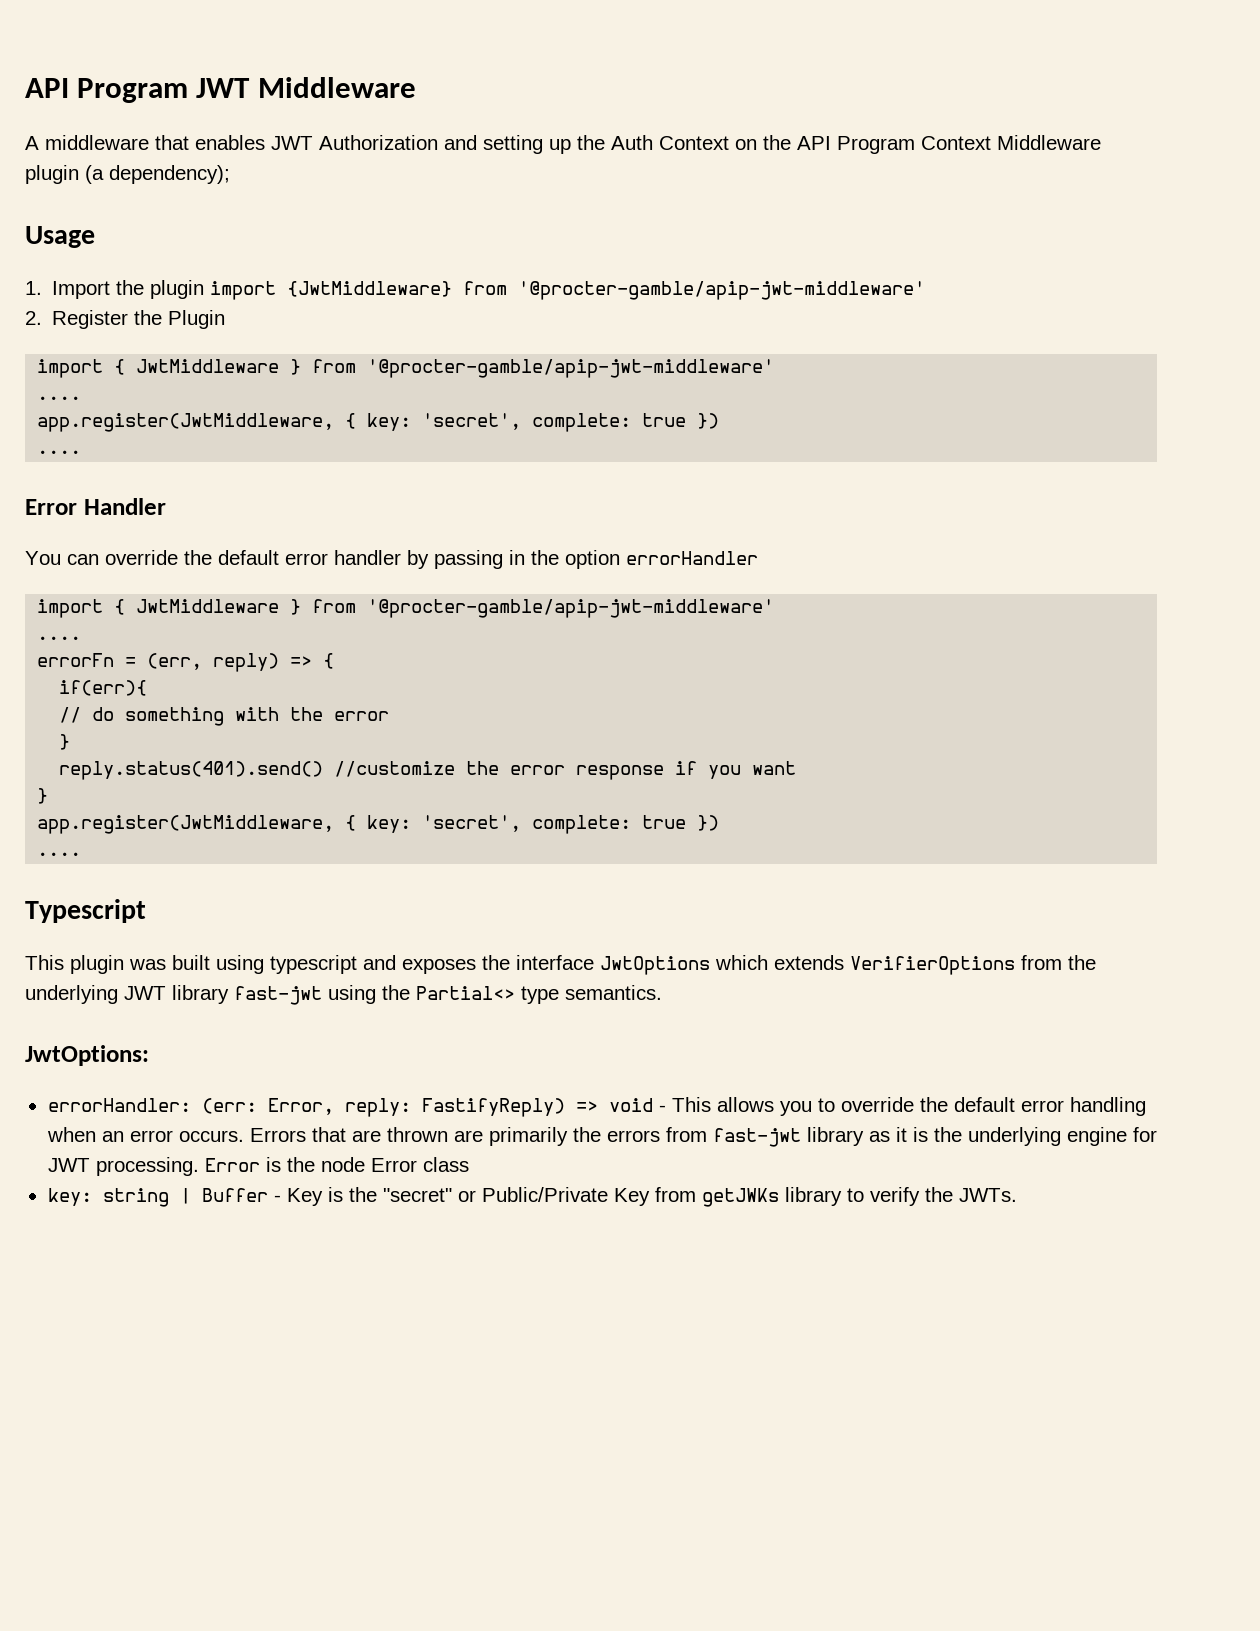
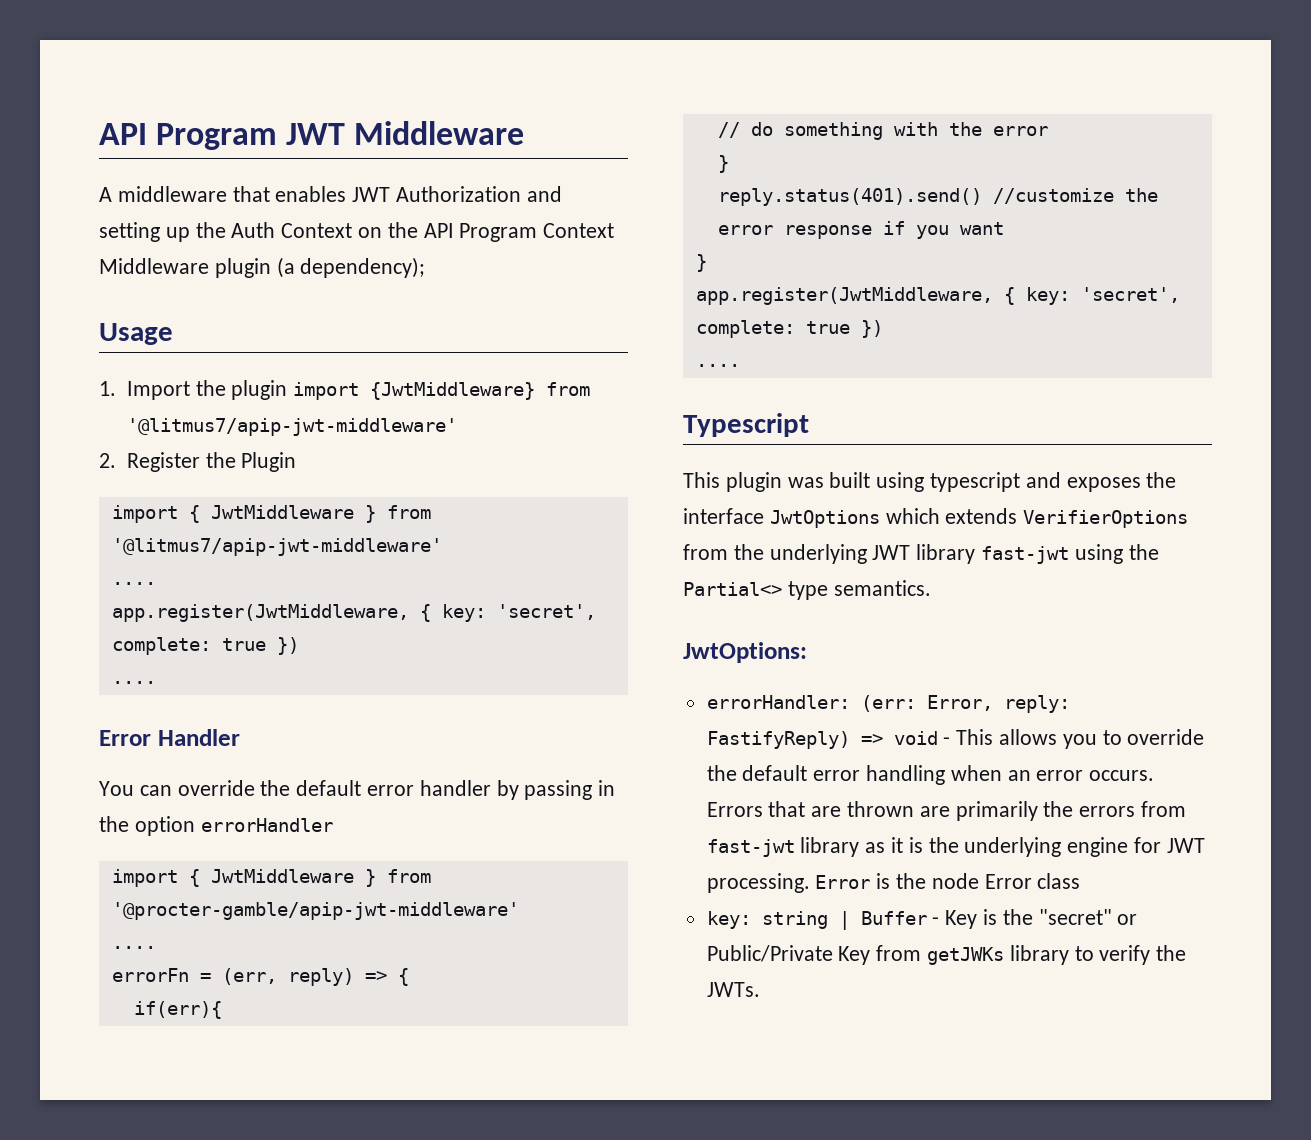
- 1. Import the plugin import {JwtMiddleware} from '@procter-gamble/apip-jwt-middleware'
+ 1. Import the plugin import {JwtMiddleware} from '@litmus7/apip-jwt-middleware'
  2. Register the Plugin
- import { JwtMiddleware } from '@procter-gamble/apip-jwt-middleware'
+ import { JwtMiddleware } from '@litmus7/apip-jwt-middleware'

